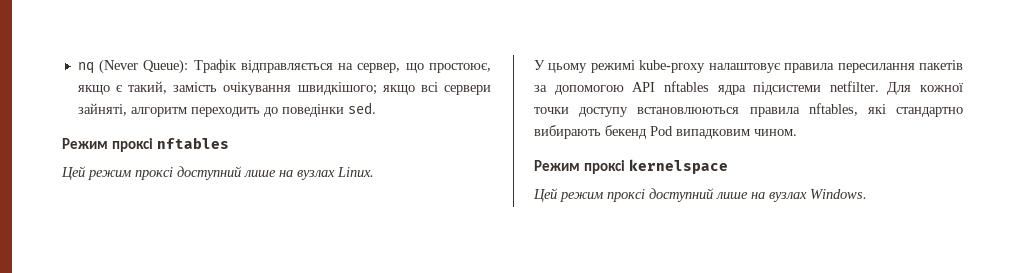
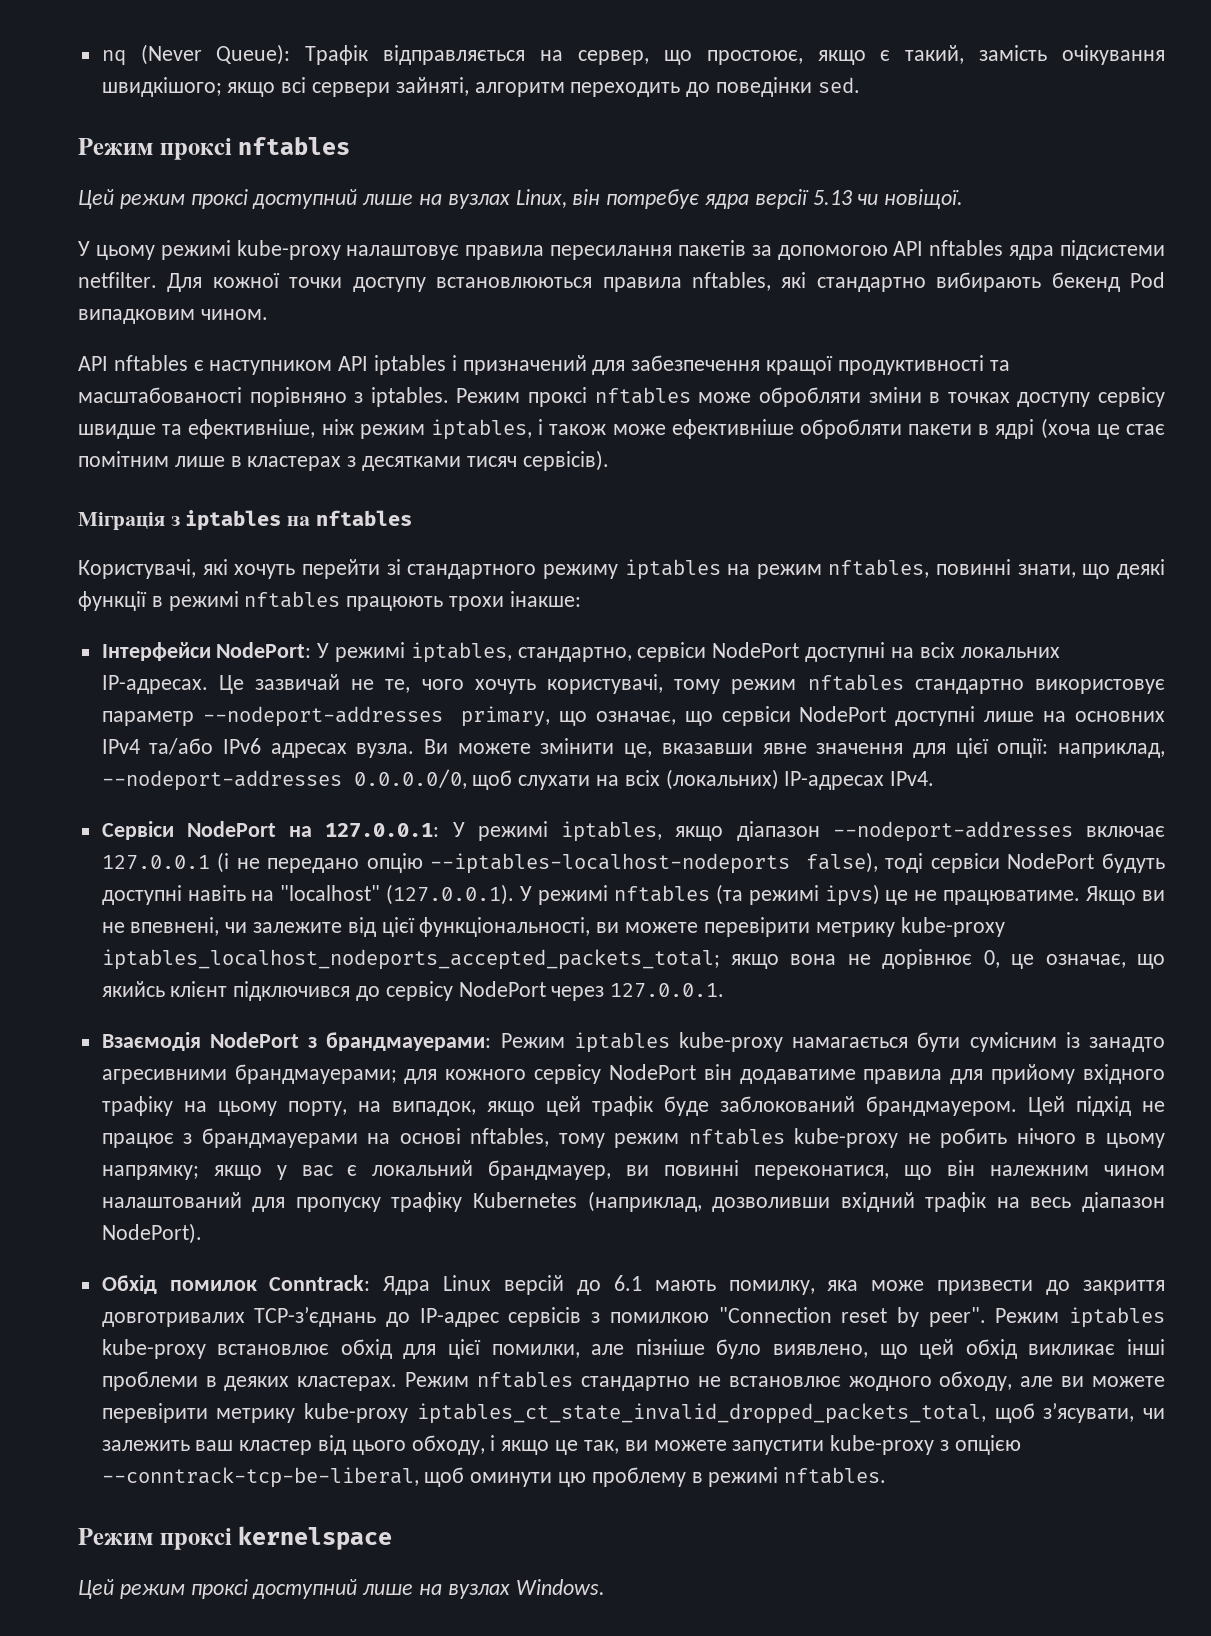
- Цей режим проксі доступний лише на вузлах Linux.
+ Цей режим проксі доступний лише на вузлах Linux, він потребує ядра версії 5.13 чи новіщої.
+ API nftables є наступником API iptables і призначений для забезпечення кращої продуктивності та масштабованості порівняно з iptables. Режим проксі nftables може обробляти зміни в точках доступу сервісу швидше та ефективніше, ніж режим iptables, і також може ефективніше обробляти пакети в ядрі (хоча це стає помітним лише в кластерах з десятками тисяч сервісів).
+ Міграція з iptables на nftables
+ Користувачі, які хочуть перейти зі стандартного режиму iptables на режим nftables, повинні знати, що деякі функції в режимі nftables працюють трохи інакше:
+ Інтерфейси NodePort: У режимі iptables, стандартно, сервіси NodePort доступні на всіх локальних IP-адресах. Це зазвичай не те, чого хочуть користувачі, тому режим nftables стандартно використовує параметр --nodeport-addresses primary, що означає, що сервіси NodePort доступні лише на основних IPv4 та/або IPv6 адресах вузла. Ви можете змінити це, вказавши явне значення для цієї опції: наприклад, --nodeport-addresses 0.0.0.0/0, щоб слухати на всіх (локальних) IP-адресах IPv4.
+ Сервіси NodePort на 127.0.0.1: У режимі iptables, якщо діапазон --nodeport-addresses включає 127.0.0.1 (і не передано опцію --iptables-localhost-nodeports false), тоді сервіси NodePort будуть доступні навіть на "localhost" (127.0.0.1). У режимі nftables (та режимі ipvs) це не працюватиме. Якщо ви не впевнені, чи залежите від цієї функціональності, ви можете перевірити метрику kube-proxy iptables_localhost_nodeports_accepted_packets_total; якщо вона не дорівнює 0, це означає, що якийсь клієнт підключився до сервісу NodePort через 127.0.0.1.
+ Взаємодія NodePort з брандмауерами: Режим iptables kube-proxy намагається бути сумісним із занадто агресивними брандмауерами; для кожного сервісу NodePort він додаватиме правила для прийому вхідного трафіку на цьому порту, на випадок, якщо цей трафік буде заблокований брандмауером. Цей підхід не працює з брандмауерами на основі nftables, тому режим nftables kube-proxy не робить нічого в цьому напрямку; якщо у вас є локальний брандмауер, ви повинні переконатися, що він належним чином налаштований для пропуску трафіку Kubernetes (наприклад, дозволивши вхідний трафік на весь діапазон NodePort).
+ Обхід помилок Conntrack: Ядра Linux версій до 6.1 мають помилку, яка може призвести до закриття довготривалих TCP-зʼєднань до IP-адрес сервісів з помилкою "Connection reset by peer". Режим iptables kube-proxy встановлює обхід для цієї помилки, але пізніше було виявлено, що цей обхід викликає інші проблеми в деяких кластерах. Режим nftables стандартно не встановлює жодного обходу, але ви можете перевірити метрику kube-proxy iptables_ct_state_invalid_dropped_packets_total, щоб зʼясувати, чи залежить ваш кластер від цього обходу, і якщо це так, ви можете запустити kube-proxy з опцією --conntrack-tcp-be-liberal, щоб оминути цю проблему в режимі nftables.

